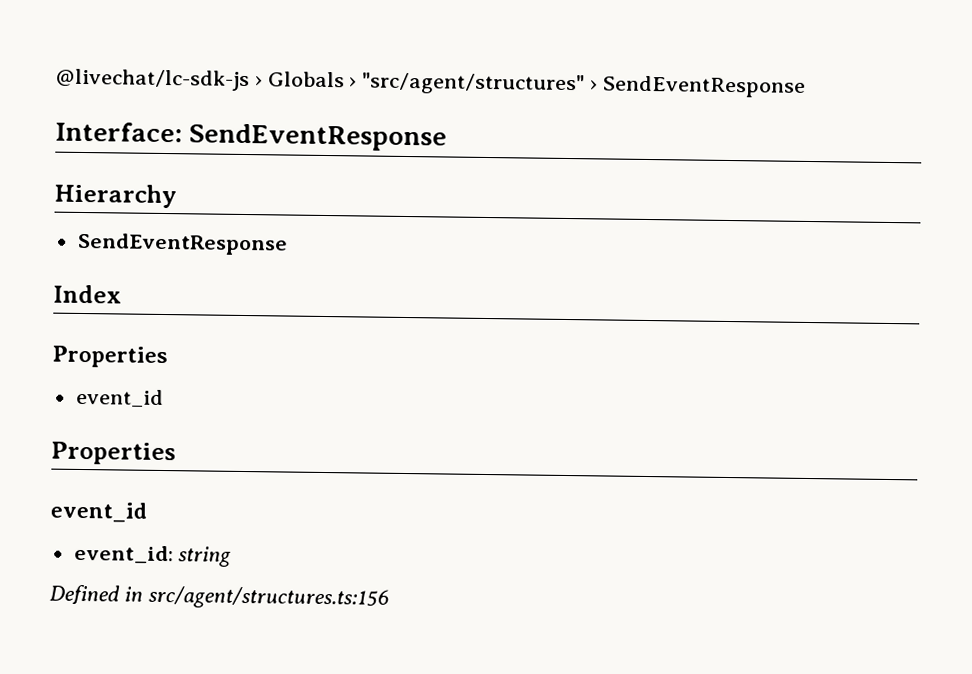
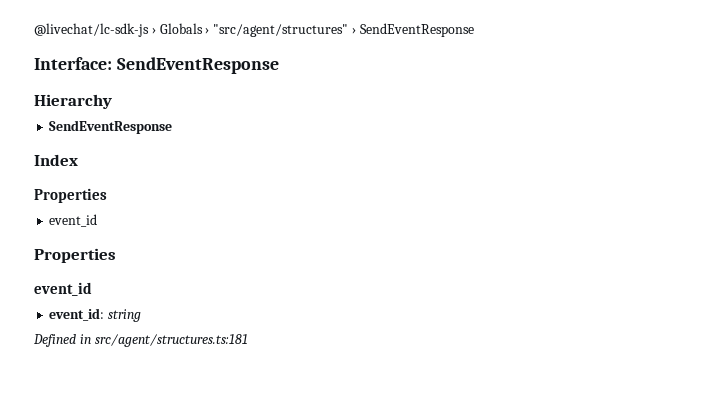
- Defined in src/agent/structures.ts:156
+ Defined in src/agent/structures.ts:181

